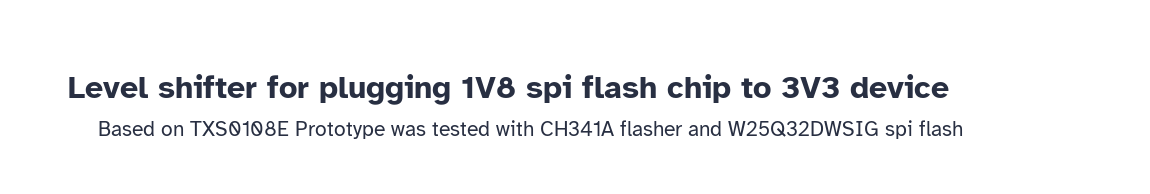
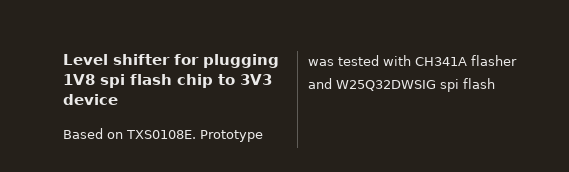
- Based on TXS0108E Prototype was tested with CH341A flasher and W25Q32DWSIG spi flash
+ Based on TXS0108E. Prototype was tested with CH341A flasher and W25Q32DWSIG spi flash

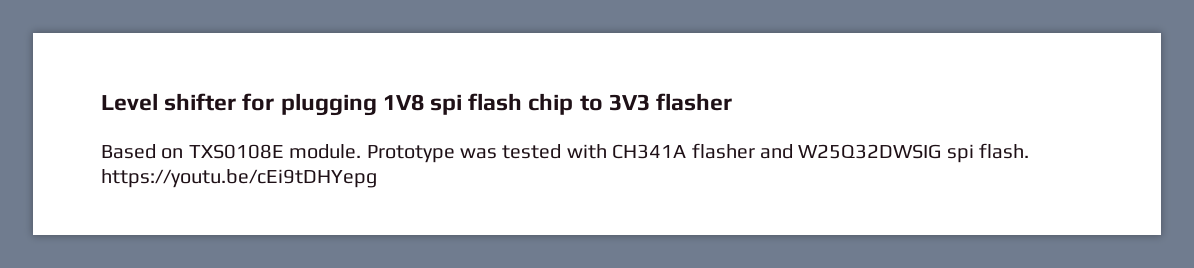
- Level shifter for plugging 1V8 spi flash chip to 3V3 device
+ Level shifter for plugging 1V8 spi flash chip to 3V3 flasher
- Based on TXS0108E.
+ Based on TXS0108E module.
- Prototype was tested with CH341A flasher and W25Q32DWSIG spi flash
+ Prototype was tested with CH341A flasher and W25Q32DWSIG spi flash. https://youtu.be/cEi9tDHYepg

